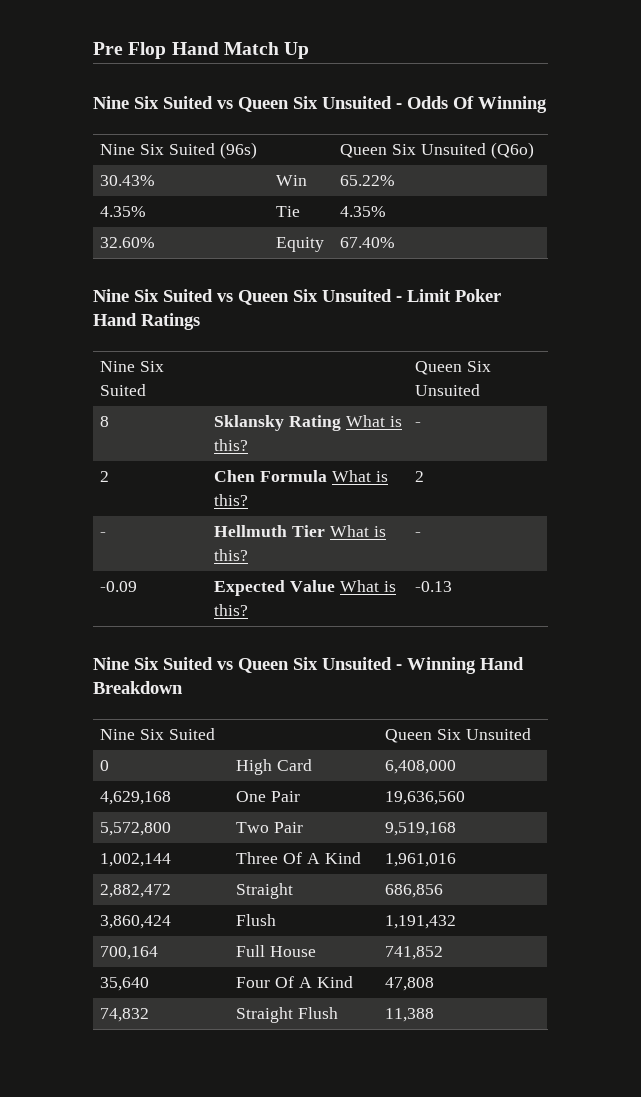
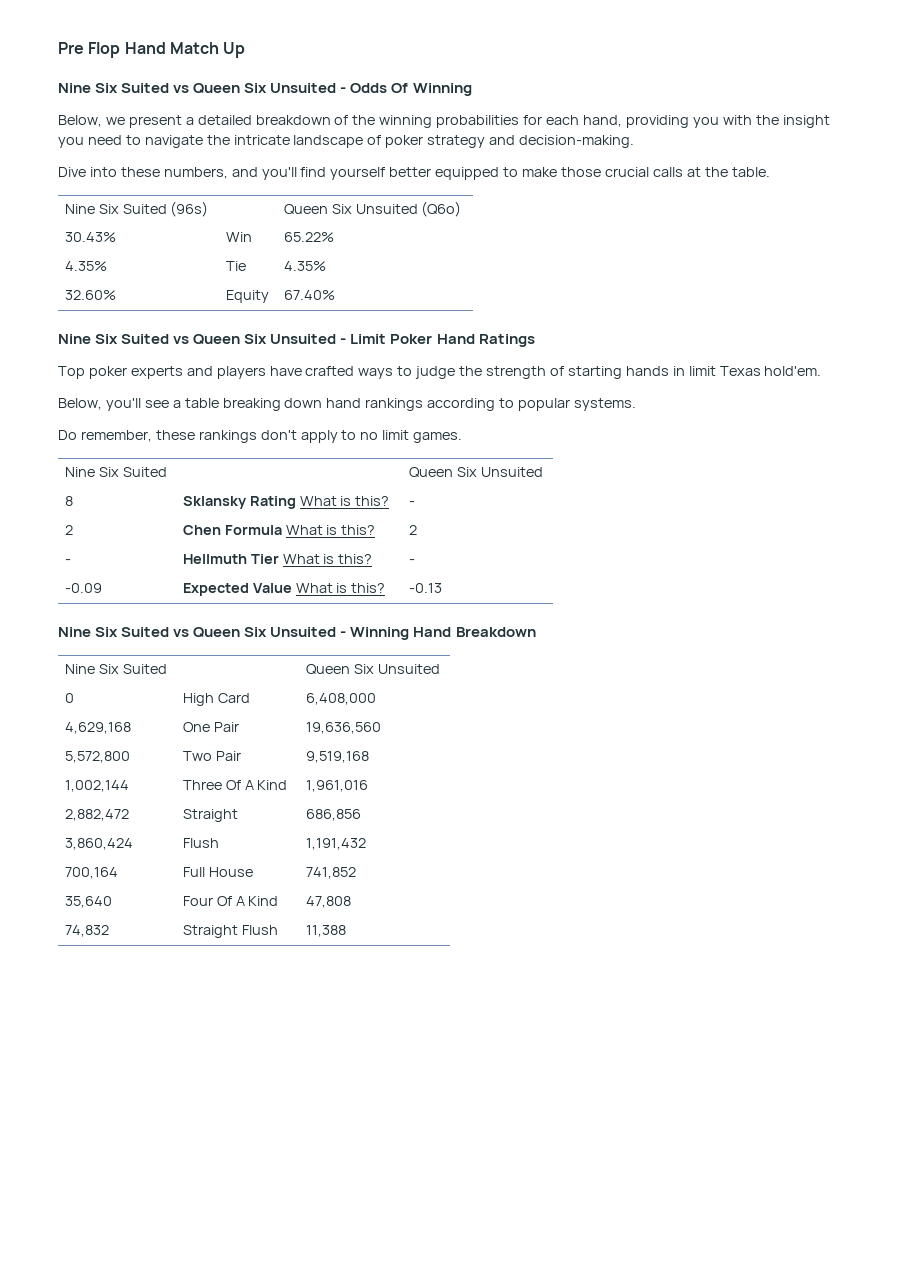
+ Below, we present a detailed breakdown of the winning probabilities for each hand, providing you with the insight you need to navigate the intricate landscape of poker strategy and decision-making.
+ Dive into these numbers, and you'll find yourself better equipped to make those crucial calls at the table.
+ Top poker experts and players have crafted ways to judge the strength of starting hands in limit Texas hold'em.
+ Below, you'll see a table breaking down hand rankings according to popular systems.
+ Do remember, these rankings don't apply to no limit games.

